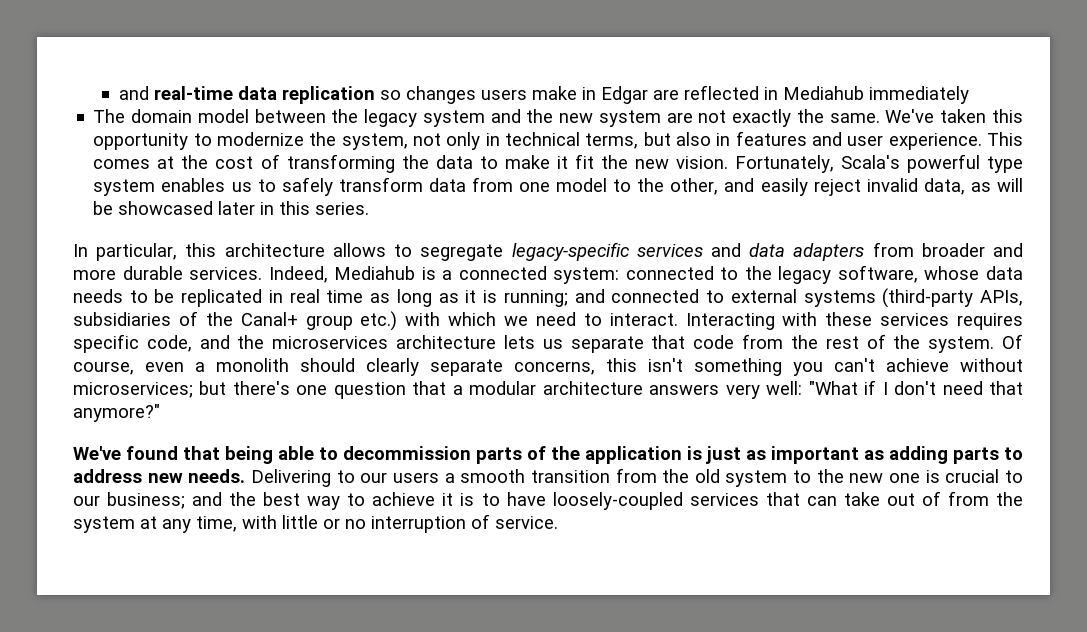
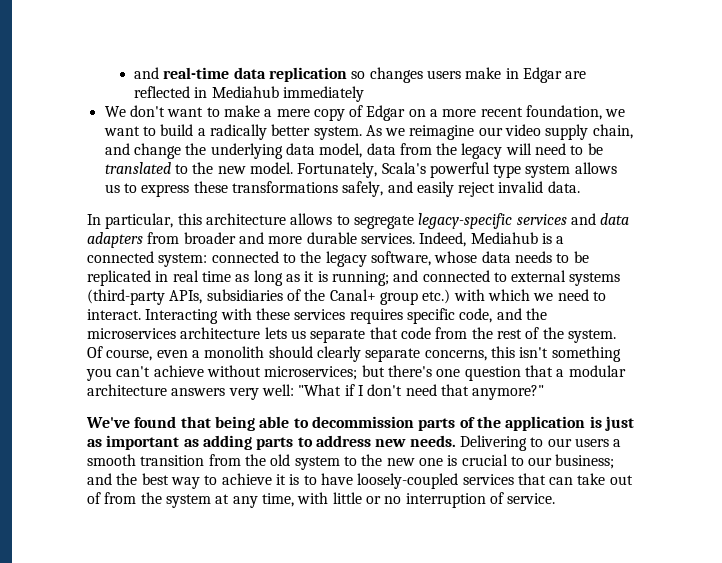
- The domain model between the legacy system and the new system are not exactly the same. We've taken this opportunity to modernize the system, not only in technical terms, but also in features and user experience. This comes at the cost of transforming the data to make it fit the new vision.
+ We don't want to make a mere copy of Edgar on a more recent foundation, we want to build a radically better system. As we reimagine our video supply chain, and change the underlying data model, data from the legacy will need to be translated to the new model.
- Fortunately, Scala's powerful type system enables us to safely transform data from one model to the other, and easily reject invalid data, as will be showcased later in this series.
+ Fortunately, Scala's powerful type system allows us to express these transformations safely, and easily reject invalid data.

